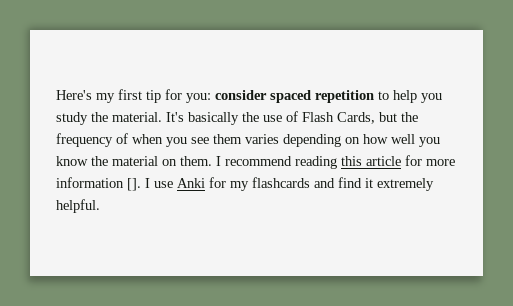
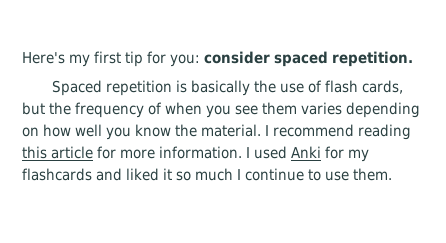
- Here's my first tip for you: consider spaced repetition to help you study the material. It's basically the use of Flash Cards, but the frequency of when you see them varies depending on how well you know the material on them.
+ Here's my first tip for you: consider spaced repetition.
+ Spaced repetition is basically the use of flash cards, but the frequency of when you see them varies depending on how well you know the material.
- I recommend reading this article for more information []. I use Anki for my flashcards and find it extremely helpful.
+ I recommend reading this article for more information. I used Anki for my flashcards and liked it so much I continue to use them.

